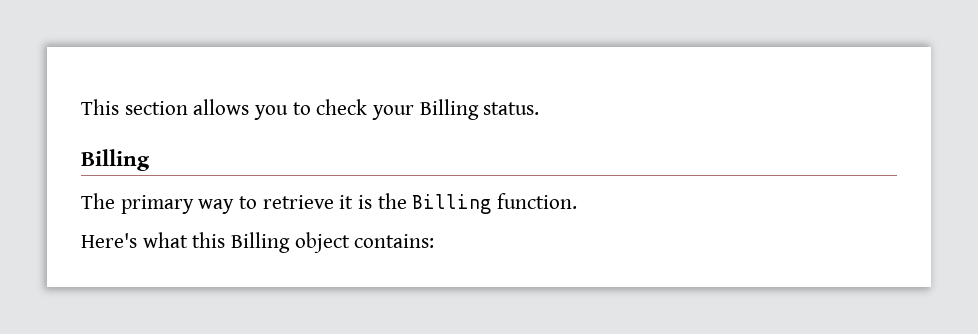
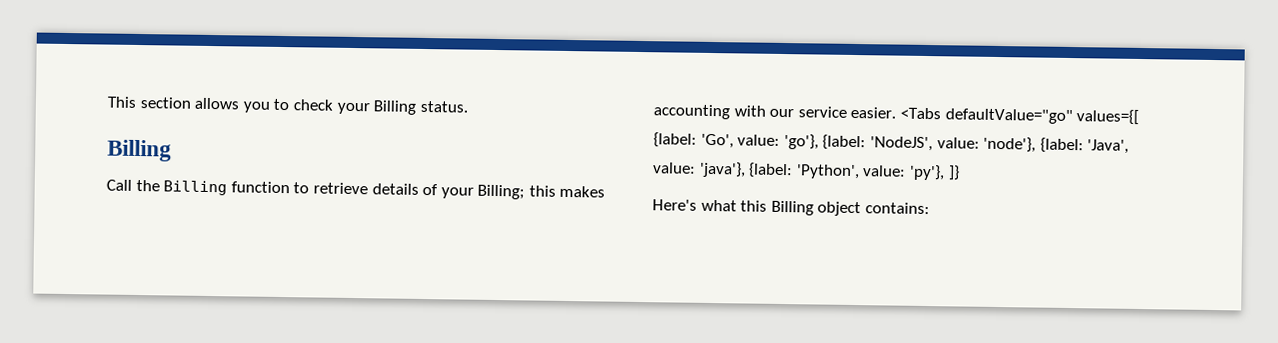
- The primary way to retrieve it is the Billing function.
+ Call the Billing function to retrieve details of your Billing; this makes accounting with our service easier. <Tabs defaultValue="go" values={[ {label: 'Go', value: 'go'}, {label: 'NodeJS', value: 'node'}, {label: 'Java', value: 'java'}, {label: 'Python', value: 'py'}, ]}

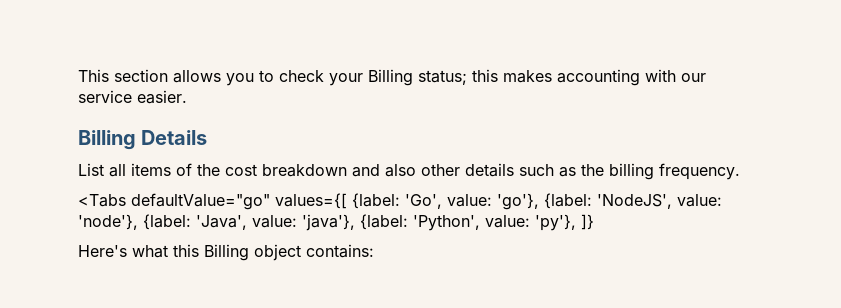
- This section allows you to check your Billing status.
- Billing
- Call the Billing function to retrieve details of your Billing; this makes accounting with our service easier. <Tabs defaultValue="go" values={[ {label: 'Go', value: 'go'}, {label: 'NodeJS', value: 'node'}, {label: 'Java', value: 'java'}, {label: 'Python', value: 'py'}, ]}
+ This section allows you to check your Billing status; this makes accounting with our service easier.
+ Billing Details
+ List all items of the cost breakdown and also other details such as the billing frequency.
+ <Tabs defaultValue="go" values={[ {label: 'Go', value: 'go'}, {label: 'NodeJS', value: 'node'}, {label: 'Java', value: 'java'}, {label: 'Python', value: 'py'}, ]}

